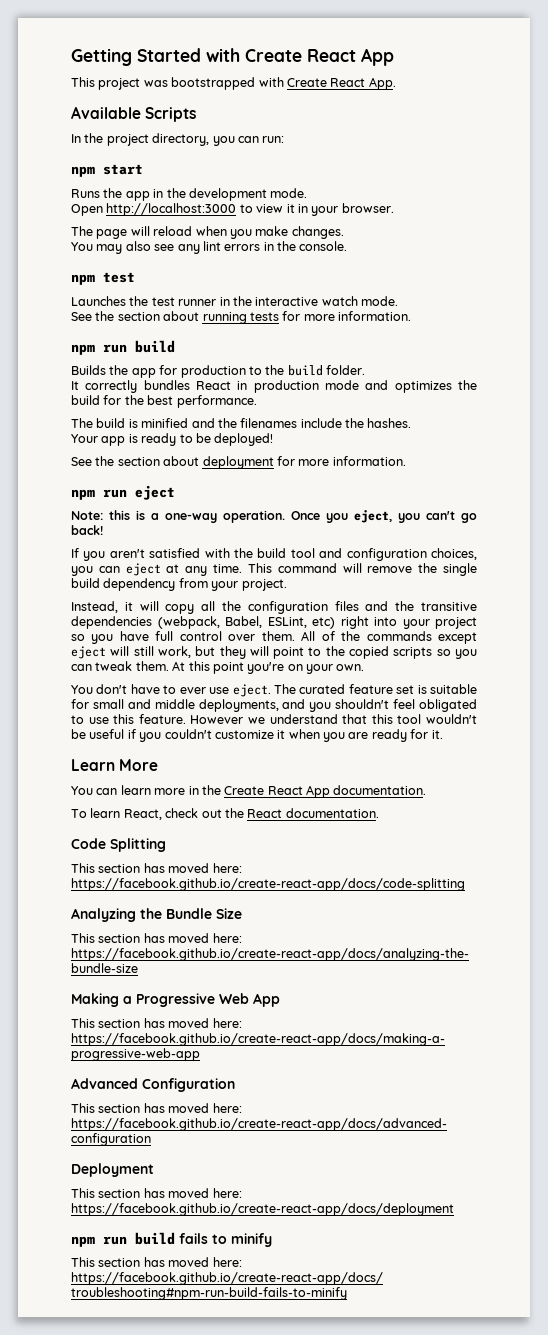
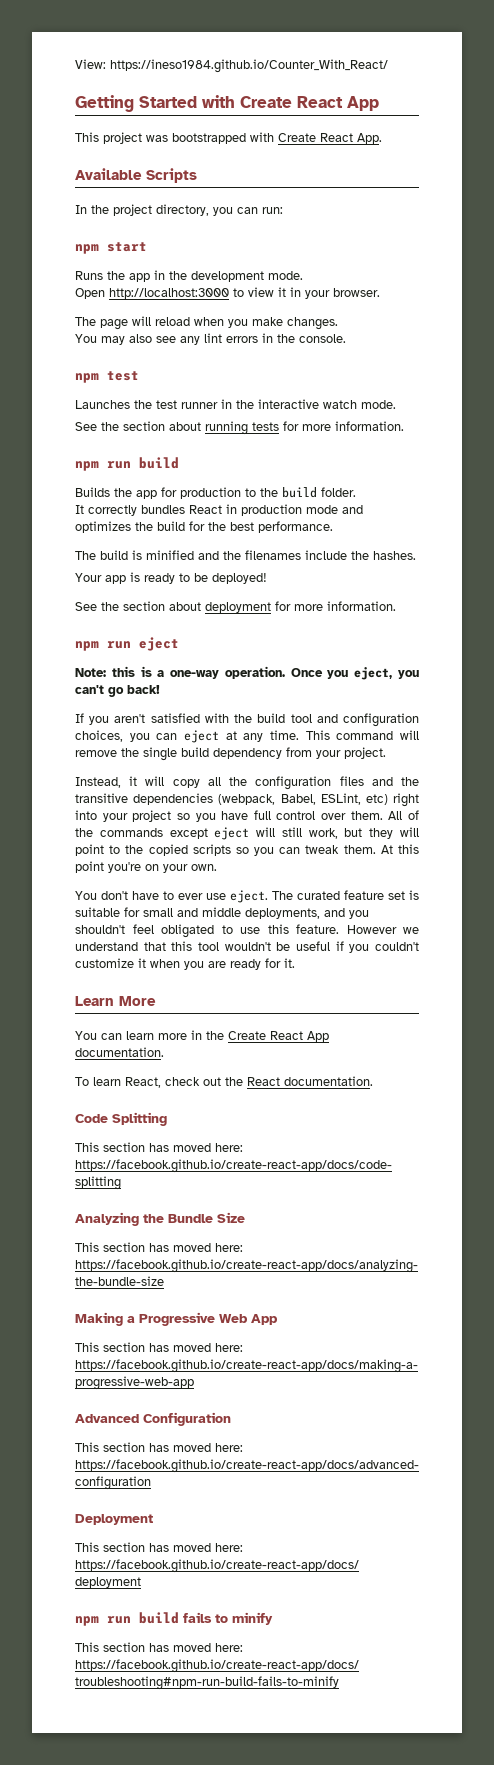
+ View: https://ineso1984.github.io/Counter_With_React/

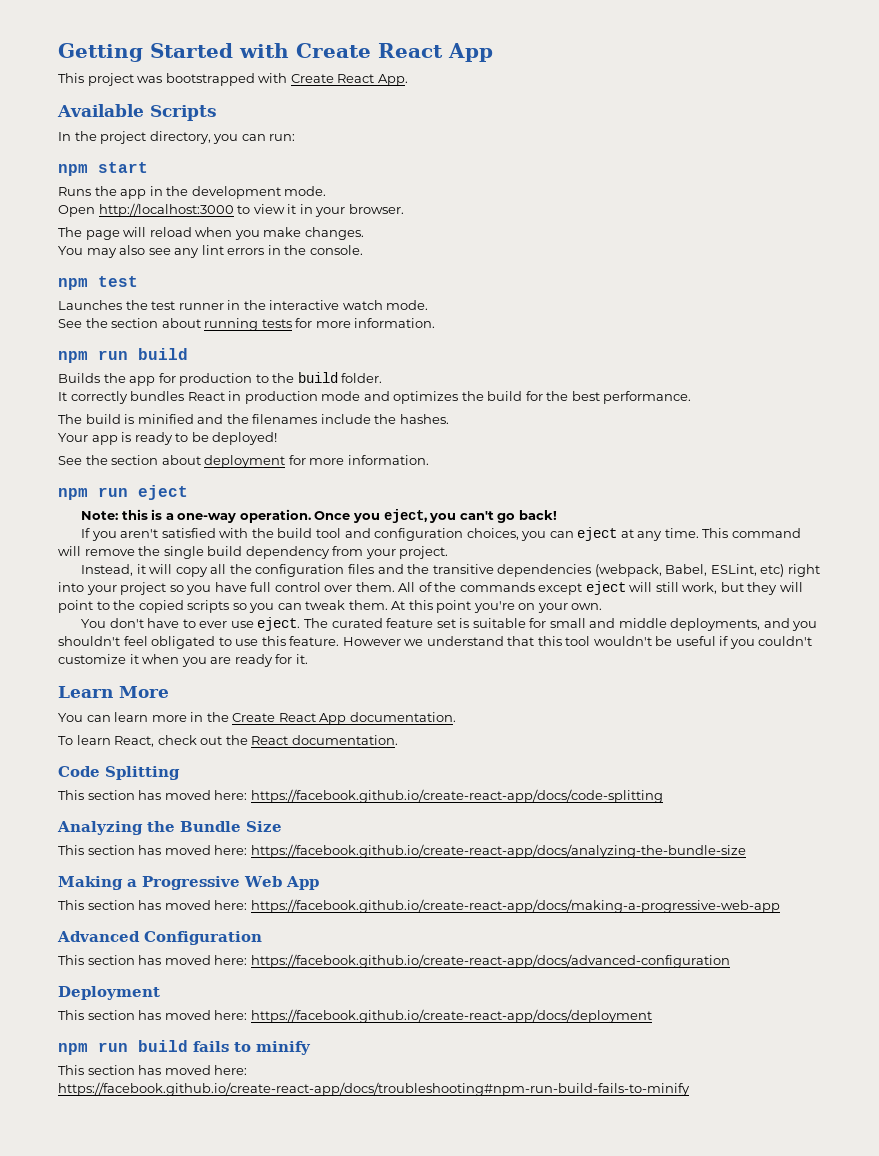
- View: https://ineso1984.github.io/Counter_With_React/

